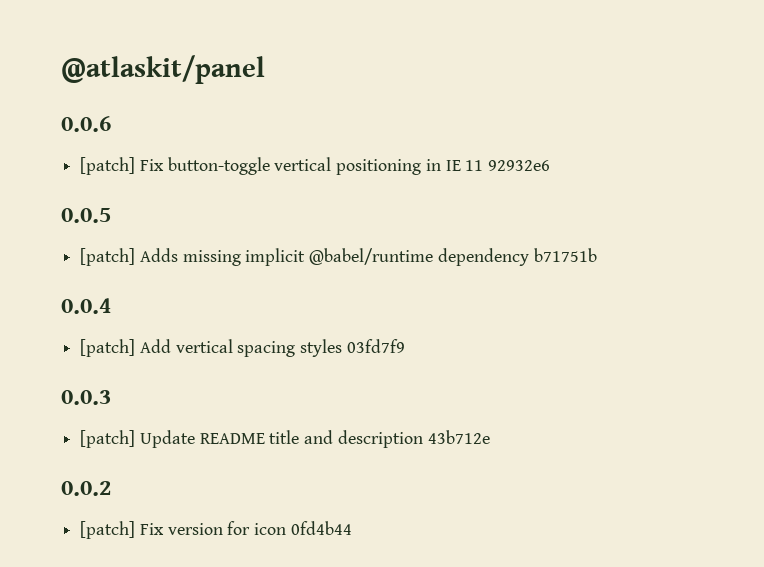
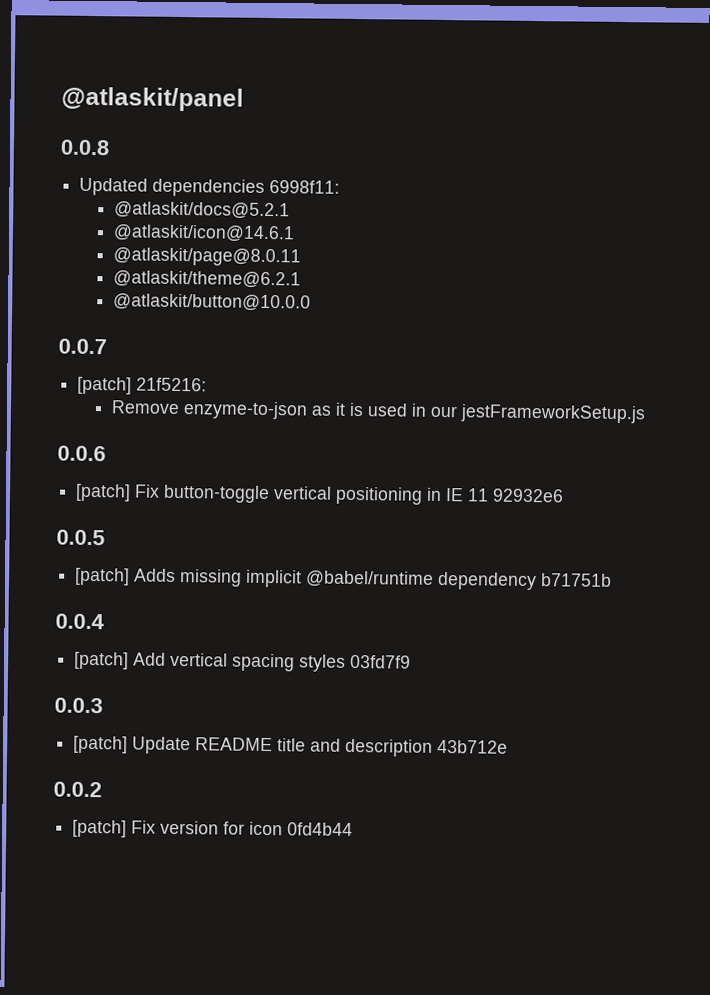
+ 0.0.8
+ Updated dependencies 6998f11:
+ @atlaskit/docs@5.2.1
+ @atlaskit/icon@14.6.1
+ @atlaskit/page@8.0.11
+ @atlaskit/theme@6.2.1
+ @atlaskit/button@10.0.0
+ 0.0.7
+ [patch] 21f5216:
+ Remove enzyme-to-json as it is used in our jestFrameworkSetup.js

